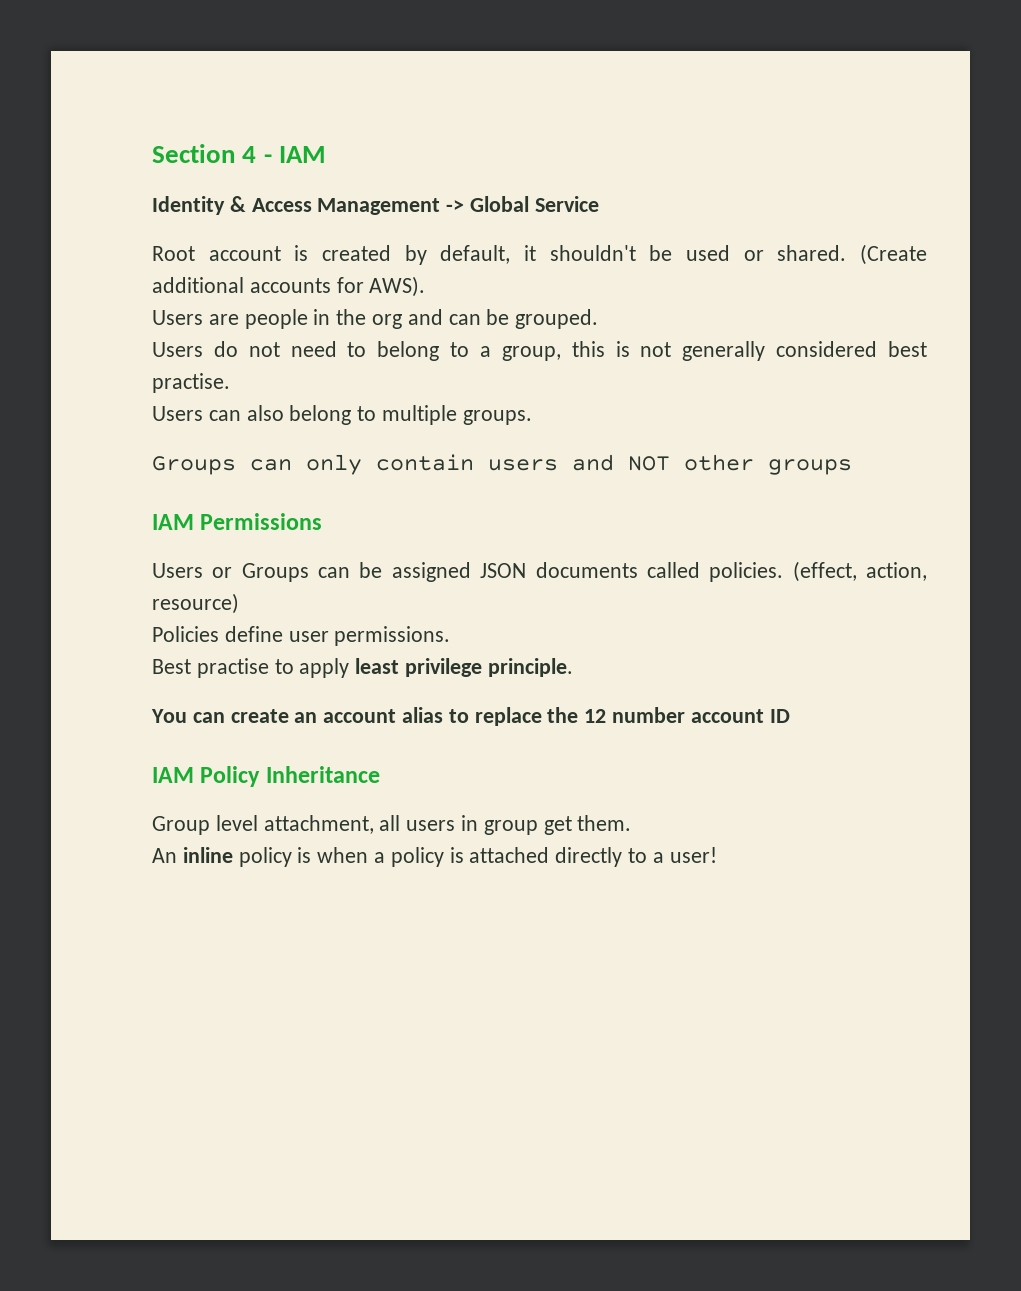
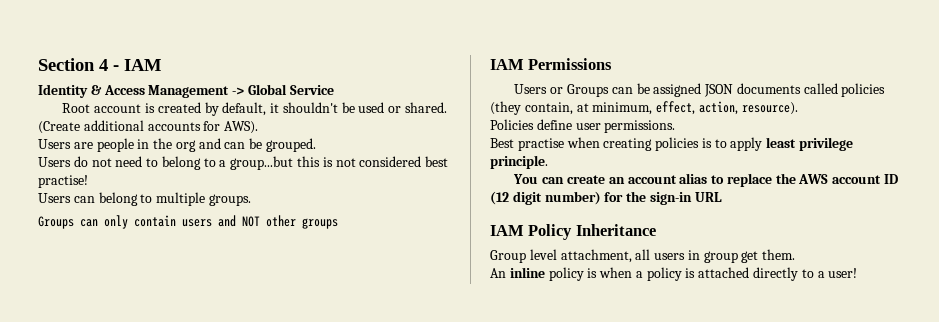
- Users do not need to belong to a group, this is not generally considered best practise.
+ Users do not need to belong to a group...but this is not considered best practise!
- Users can also belong to multiple groups.
+ Users can belong to multiple groups.
- Users or Groups can be assigned JSON documents called policies. (effect, action, resource)
+ Users or Groups can be assigned JSON documents called policies (they contain, at minimum, effect, action, resource).
- Best practise to apply least privilege principle.
+ Best practise when creating policies is to apply least privilege principle.
- You can create an account alias to replace the 12 number account ID
+ You can create an account alias to replace the AWS account ID (12 digit number) for the sign-in URL

